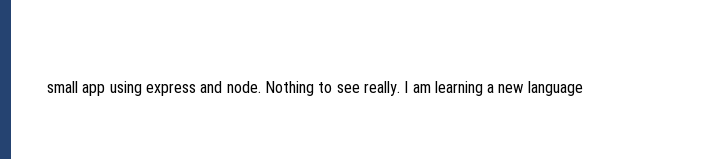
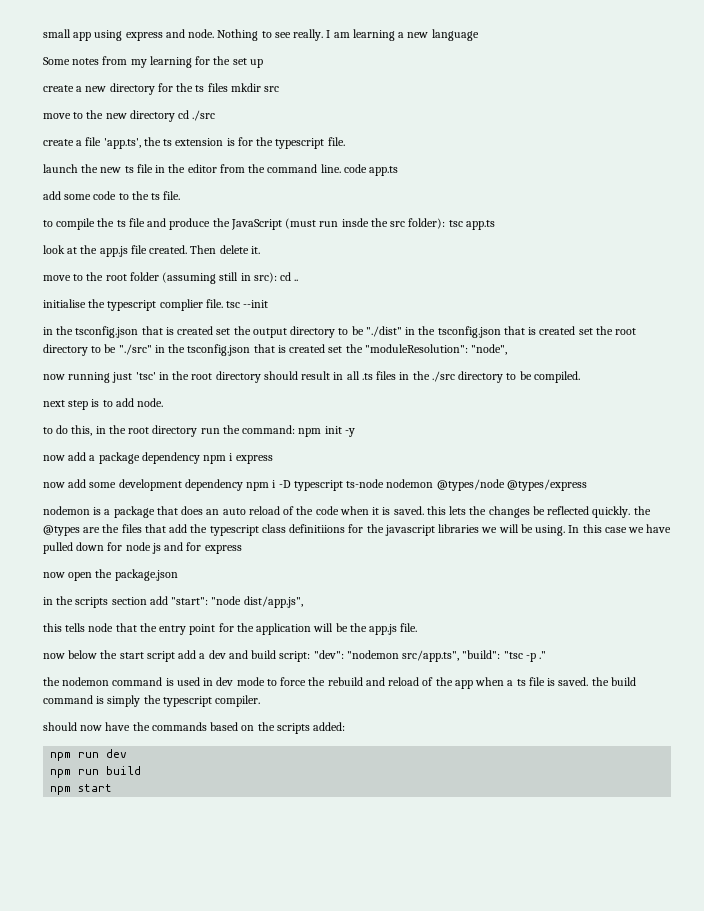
+ Some notes from my learning for the set up
+ create a new directory for the ts files mkdir src
+ move to the new directory cd ./src
+ create a file 'app.ts', the ts extension is for the typescript file.
+ launch the new ts file in the editor from the command line. code app.ts
+ add some code to the ts file.
+ to compile the ts file and produce the JavaScript (must run insde the src folder): tsc app.ts
+ look at the app.js file created. Then delete it.
+ move to the root folder (assuming still in src): cd ..
+ initialise the typescript complier file. tsc --init
+ in the tsconfig.json that is created set the output directory to be "./dist" in the tsconfig.json that is created set the root directory to be "./src" in the tsconfig.json that is created set the "moduleResolution": "node",
+ now running just 'tsc' in the root directory should result in all .ts files in the ./src directory to be compiled.
+ next step is to add node.
+ to do this, in the root directory run the command: npm init -y
+ now add a package dependency npm i express
+ now add some development dependency npm i -D typescript ts-node nodemon @types/node @types/express
+ nodemon is a package that does an auto reload of the code when it is saved. this lets the changes be reflected quickly. the @types are the files that add the typescript class definitiions for the javascript libraries we will be using. In this case we have pulled down for node js and for express
+ now open the package.json
+ in the scripts section add "start": "node dist/app.js",
+ this tells node that the entry point for the application will be the app.js file.
+ now below the start script add a dev and build script: "dev": "nodemon src/app.ts", "build": "tsc -p ."
+ the nodemon command is used in dev mode to force the rebuild and reload of the app when a ts file is saved. the build command is simply the typescript compiler.
+ should now have the commands based on the scripts added:
+ npm run dev
+ npm run build
+ npm start

